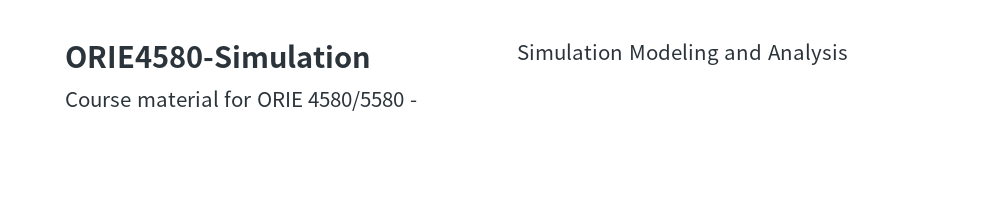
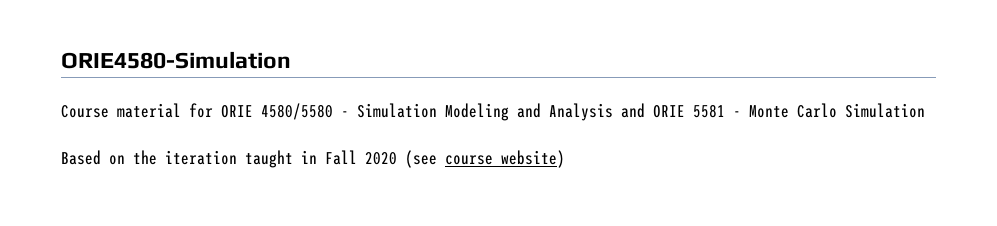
- Course material for ORIE 4580/5580 - Simulation Modeling and Analysis
+ Course material for ORIE 4580/5580 - Simulation Modeling and Analysis and ORIE 5581 - Monte Carlo Simulation
+ Based on the iteration taught in Fall 2020 (see course website)

